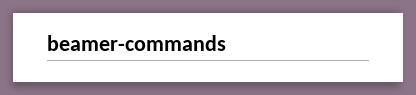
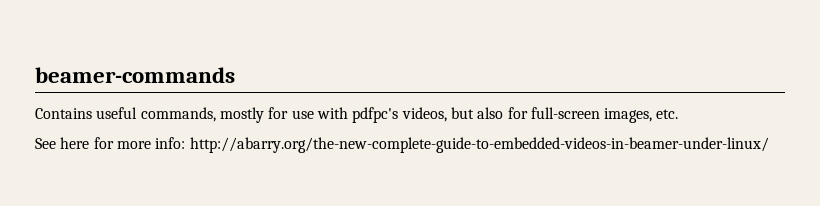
+ Contains useful commands, mostly for use with pdfpc's videos, but also for full-screen images, etc.
+ See here for more info: http://abarry.org/the-new-complete-guide-to-embedded-videos-in-beamer-under-linux/

